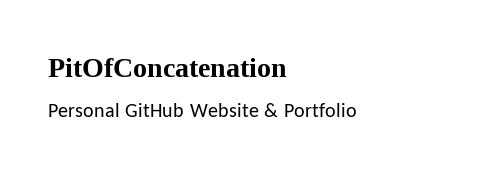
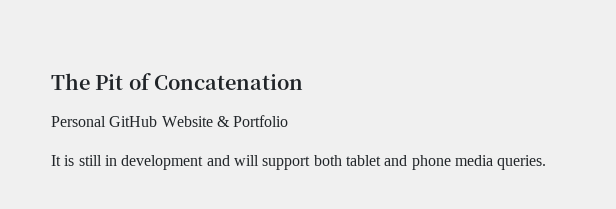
- PitOfConcatenation
+ The Pit of Concatenation
+ It is still in development and will support both tablet and phone media queries.

